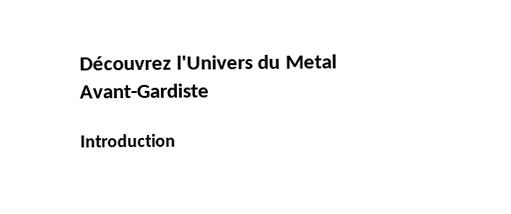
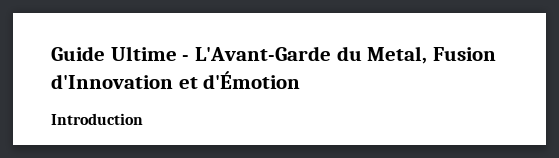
- Découvrez l'Univers du Metal Avant-Gardiste
+ Guide Ultime - L'Avant-Garde du Metal, Fusion d'Innovation et d'Émotion

